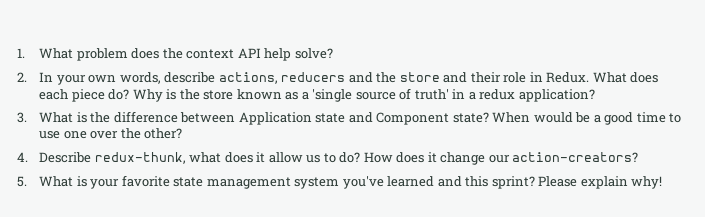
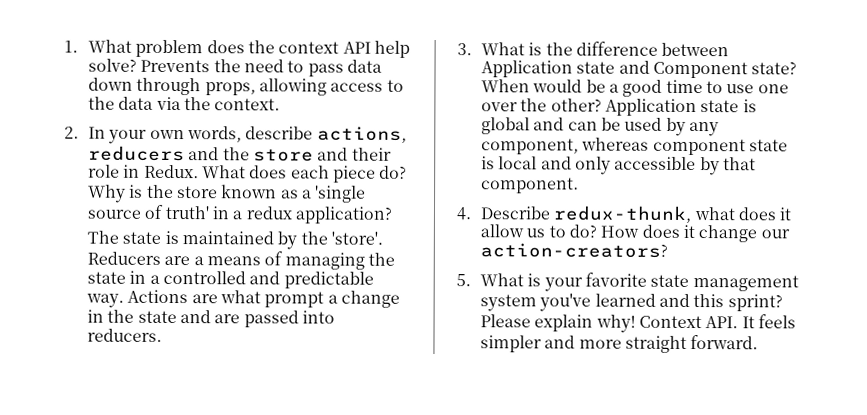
+ Prevents the need to pass data down through props, allowing access to the data via the context.
+ The state is maintained by the 'store'. Reducers are a means of managing the state in a controlled and predictable way. Actions are what prompt a change in the state and are passed into reducers.
+ Application state is global and can be used by any component, whereas component state is local and only accessible by that component.
+ Context API. It feels simpler and more straight forward.

